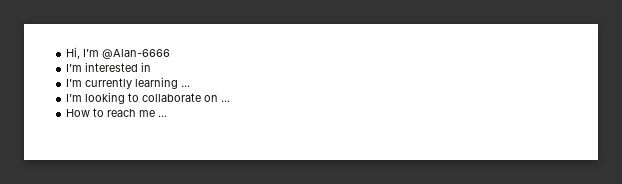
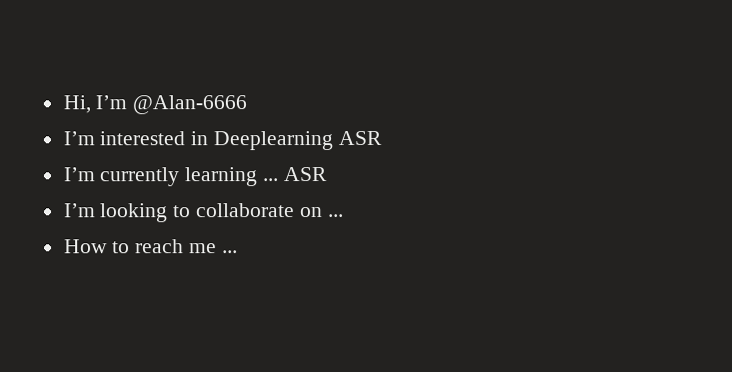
- I’m interested in
+ I’m interested in Deeplearning ASR
- I’m currently learning ...
+ I’m currently learning ... ASR

